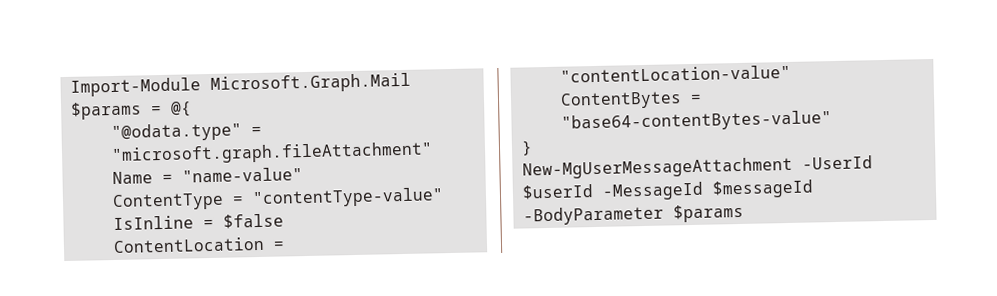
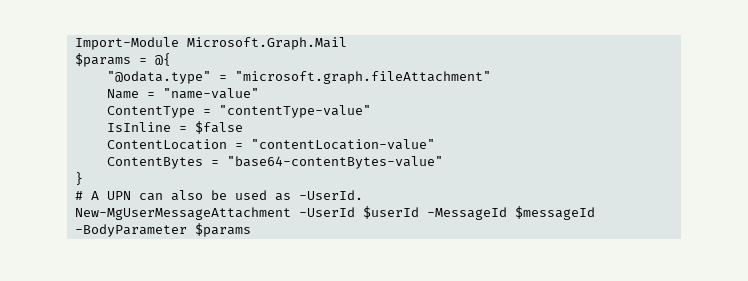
+ # A UPN can also be used as -UserId.

